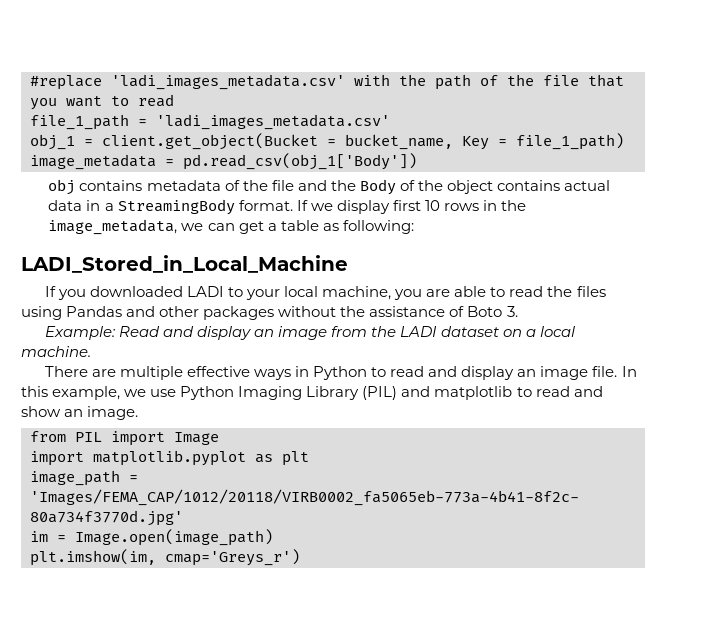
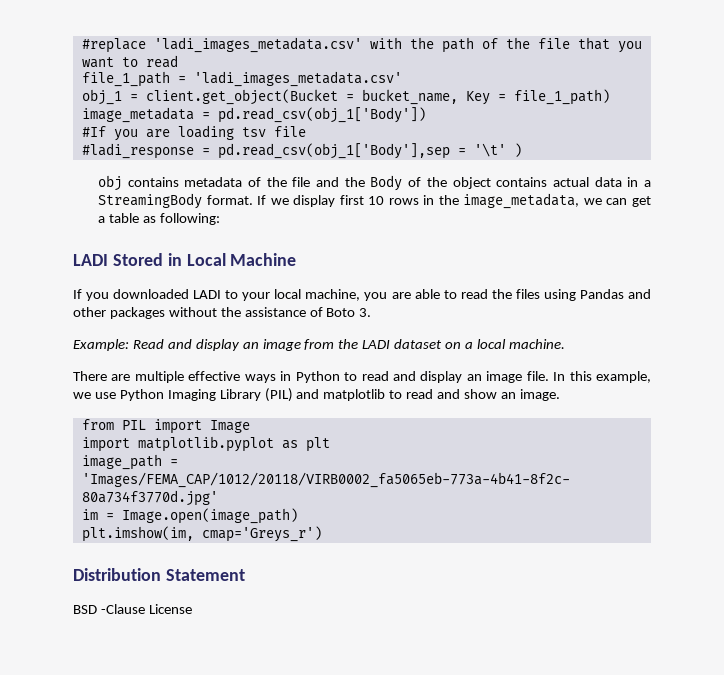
+ #If you are loading tsv file
+ #ladi_response = pd.read_csv(obj_1['Body'],sep = '\t' )
- LADI_Stored_in_Local_Machine
+ LADI Stored in Local Machine
+ Distribution Statement
+ BSD -Clause License

